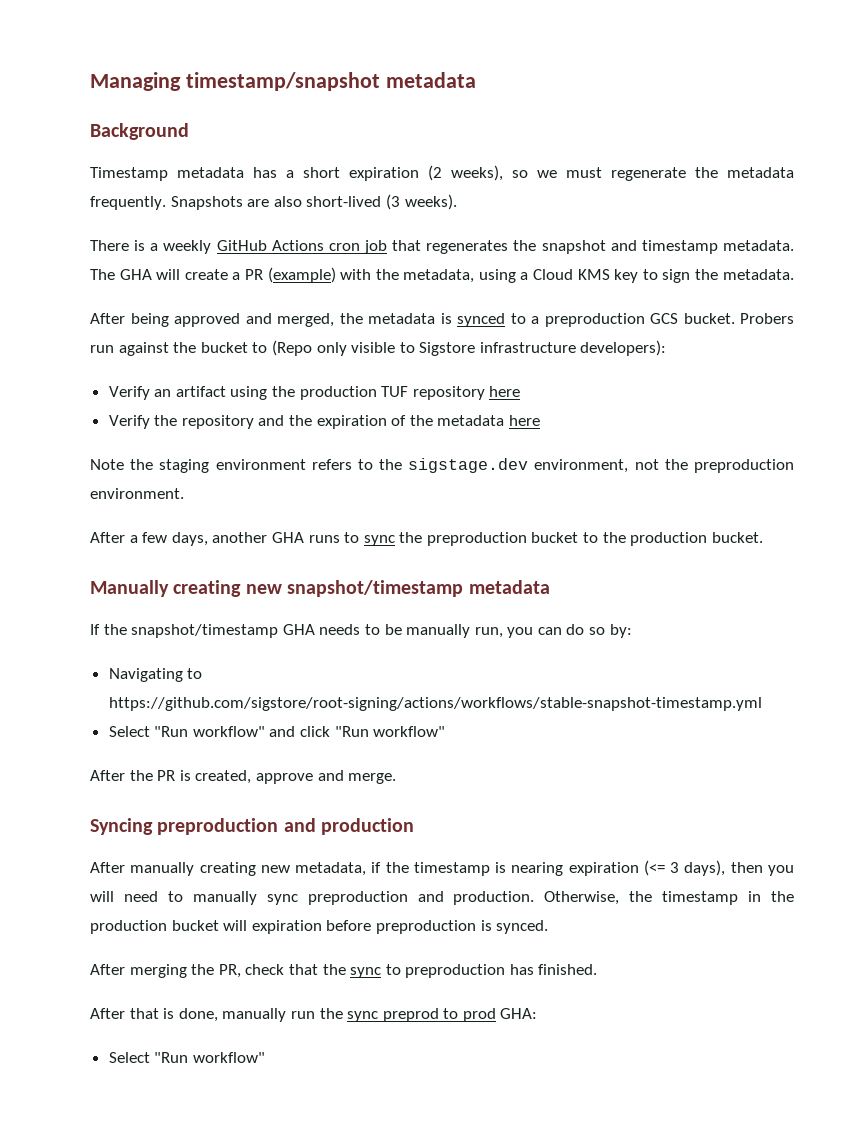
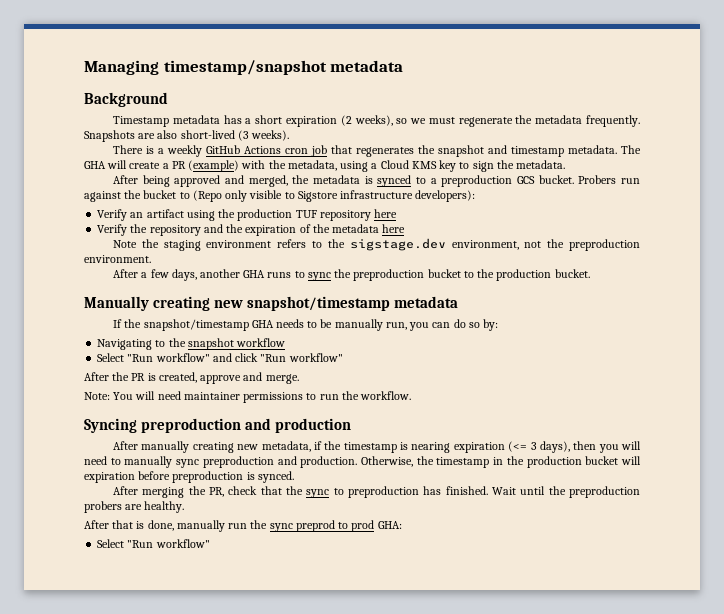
- Navigating to https://github.com/sigstore/root-signing/actions/workflows/stable-snapshot-timestamp.yml
+ Navigating to the snapshot workflow
+ Note: You will need maintainer permissions to run the workflow.
+ Wait until the preproduction probers are healthy.

